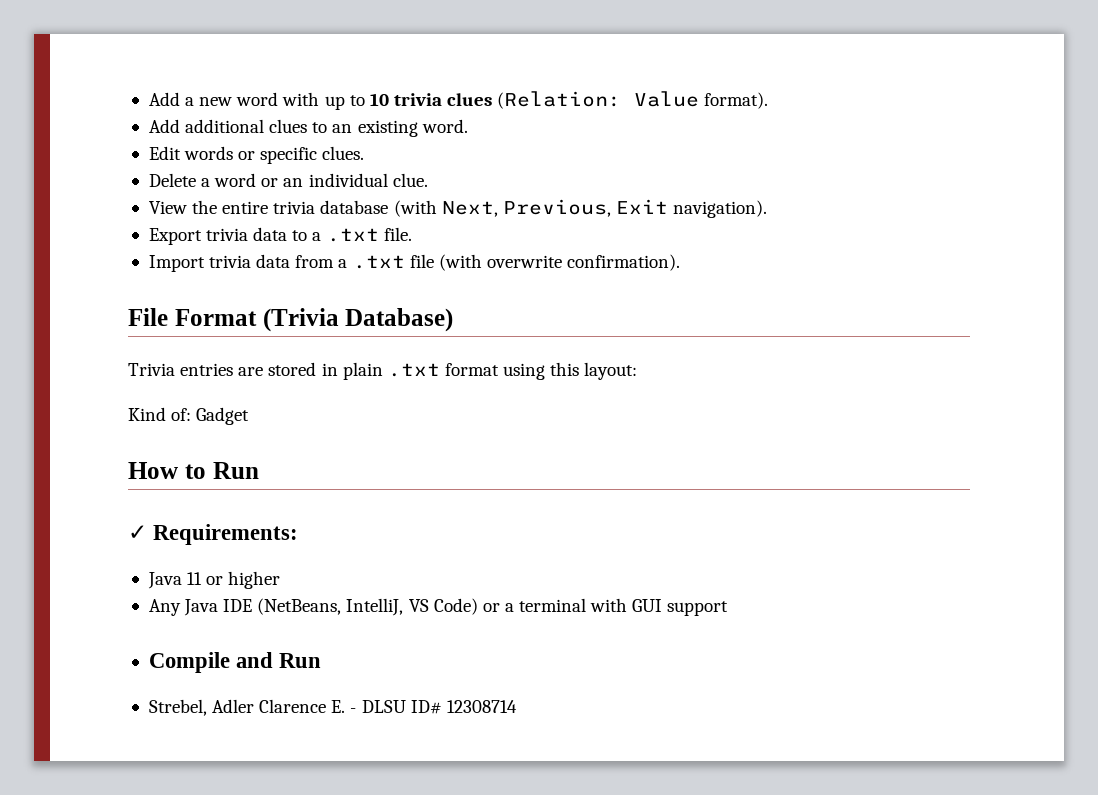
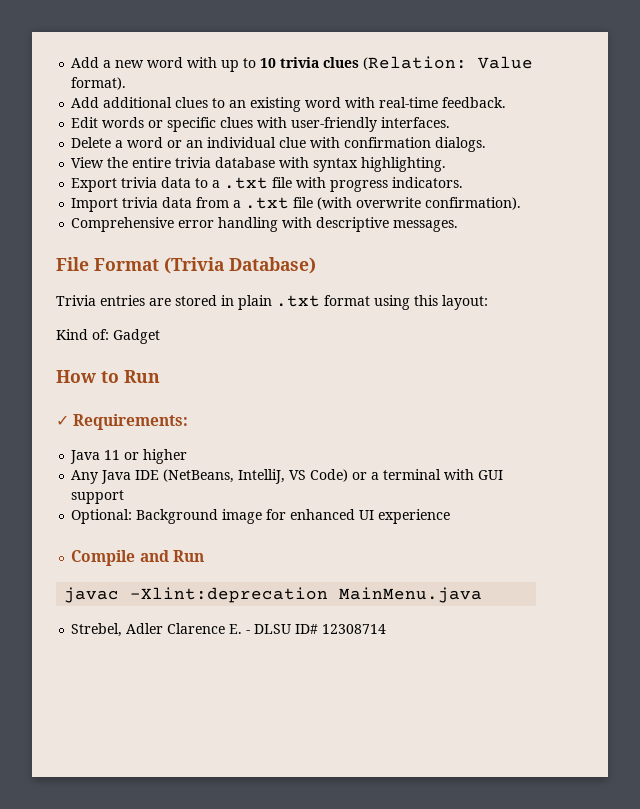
- Add additional clues to an existing word.
+ Add additional clues to an existing word with real-time feedback.
- Edit words or specific clues.
+ Edit words or specific clues with user-friendly interfaces.
- Delete a word or an individual clue.
+ Delete a word or an individual clue with confirmation dialogs.
- View the entire trivia database (with Next, Previous, Exit navigation).
+ View the entire trivia database with syntax highlighting.
- Export trivia data to a .txt file.
+ Export trivia data to a .txt file with progress indicators.
+ Comprehensive error handling with descriptive messages.
+ Optional: Background image for enhanced UI experience
+ javac -Xlint:deprecation MainMenu.java

